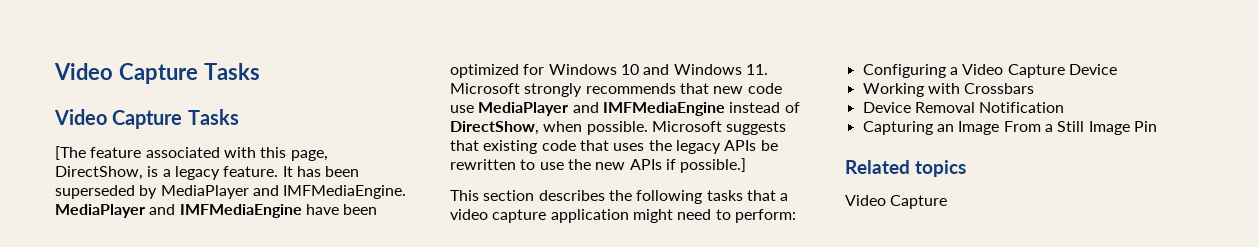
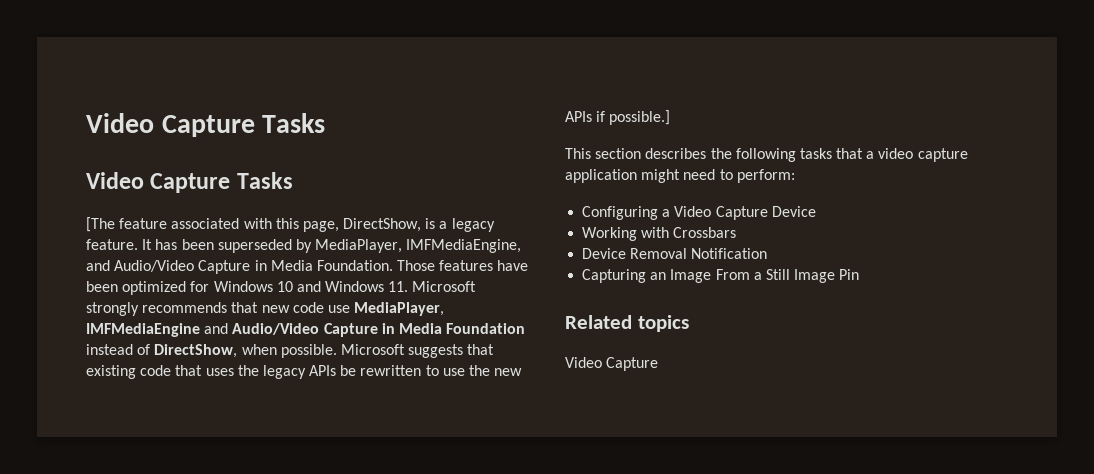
- It has been superseded by MediaPlayer and IMFMediaEngine. MediaPlayer and IMFMediaEngine have been optimized for Windows 10 and Windows 11. Microsoft strongly recommends that new code use MediaPlayer and IMFMediaEngine instead of DirectShow, when possible.
+ It has been superseded by MediaPlayer, IMFMediaEngine, and Audio/Video Capture in Media Foundation. Those features have been optimized for Windows 10 and Windows 11. Microsoft strongly recommends that new code use MediaPlayer, IMFMediaEngine and Audio/Video Capture in Media Foundation instead of DirectShow, when possible.

